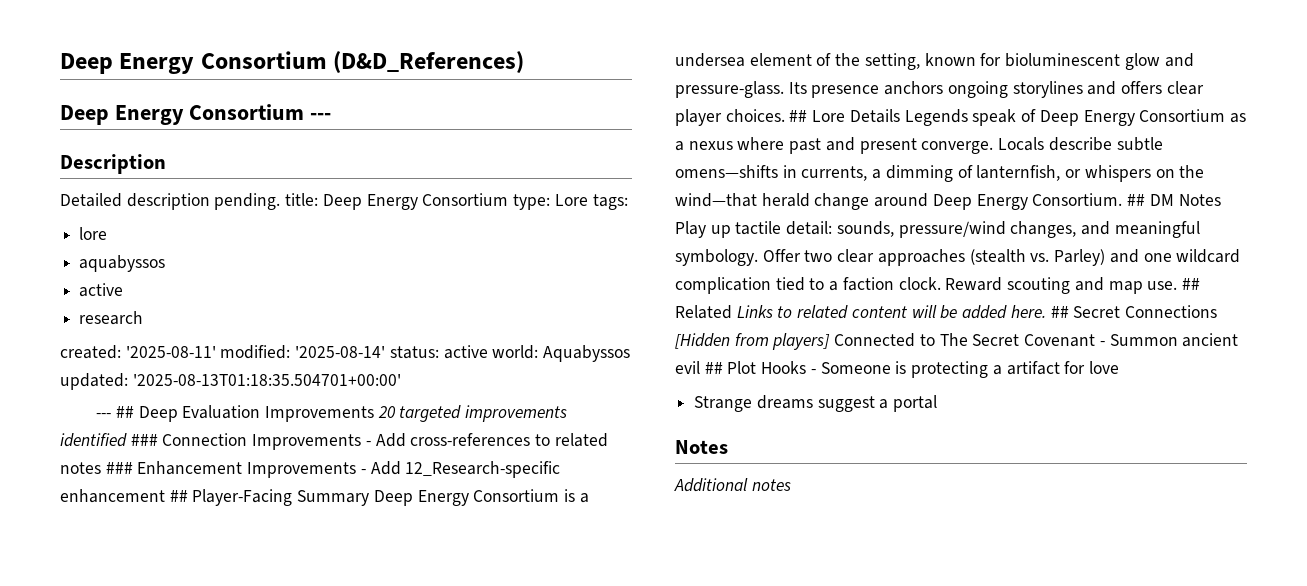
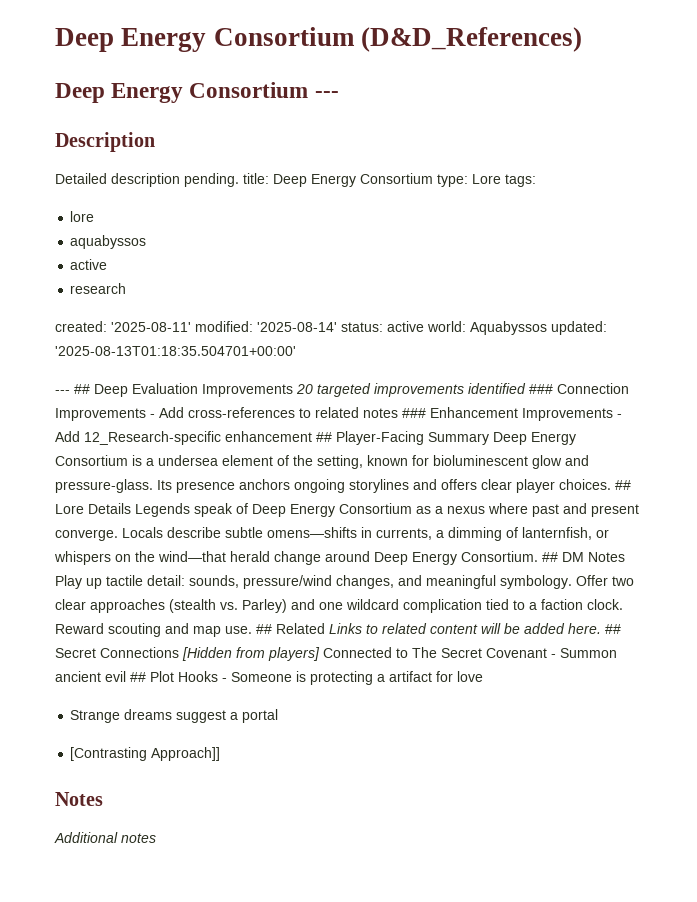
+ [Contrasting Approach]]

